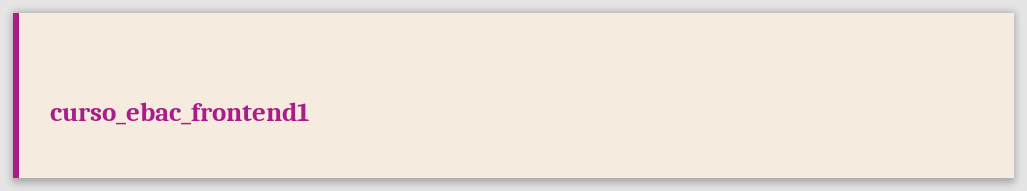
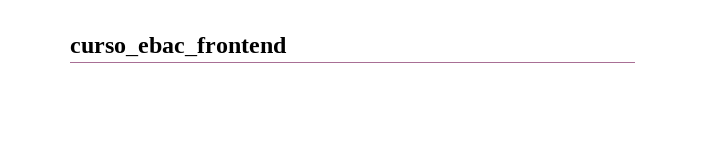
- curso_ebac_frontend1
+ curso_ebac_frontend

